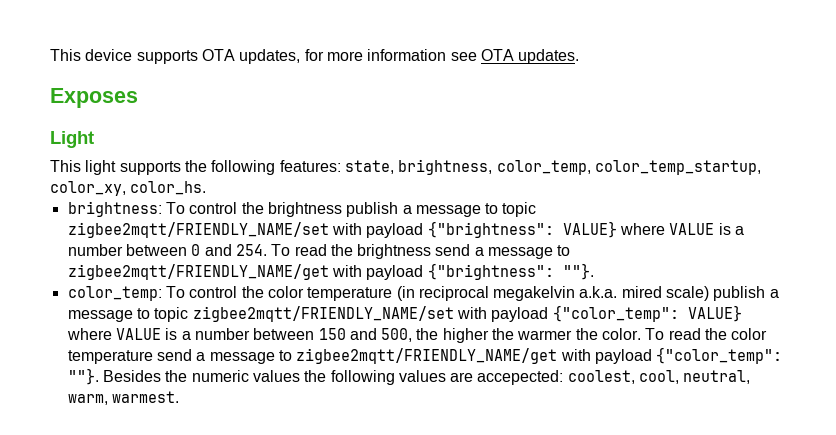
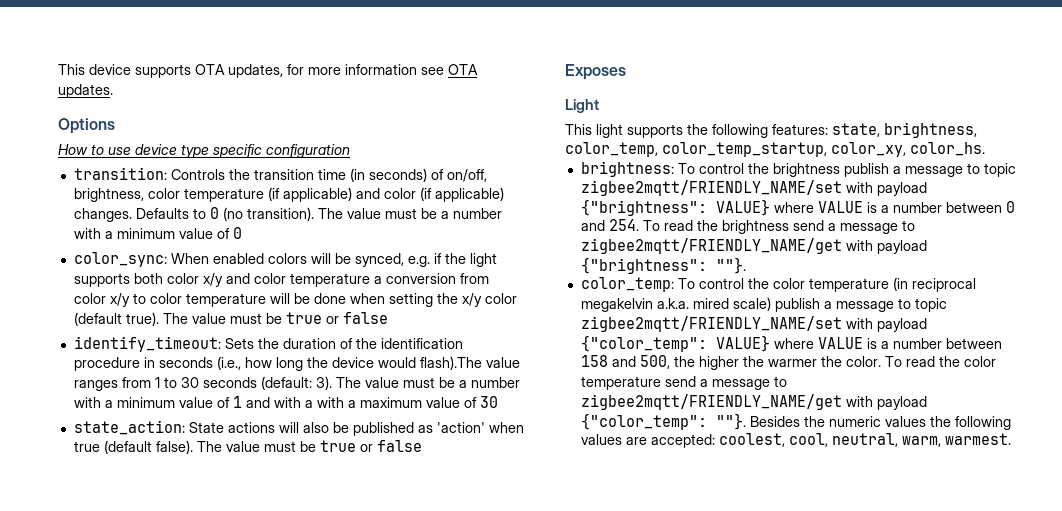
+ Options
+ How to use device type specific configuration
+ transition: Controls the transition time (in seconds) of on/off, brightness, color temperature (if applicable) and color (if applicable) changes. Defaults to 0 (no transition). The value must be a number with a minimum value of 0
+ color_sync: When enabled colors will be synced, e.g. if the light supports both color x/y and color temperature a conversion from color x/y to color temperature will be done when setting the x/y color (default true). The value must be true or false
+ identify_timeout: Sets the duration of the identification procedure in seconds (i.e., how long the device would flash).The value ranges from 1 to 30 seconds (default: 3). The value must be a number with a minimum value of 1 and with a with a maximum value of 30
+ state_action: State actions will also be published as 'action' when true (default false). The value must be true or false
- color_temp: To control the color temperature (in reciprocal megakelvin a.k.a. mired scale) publish a message to topic zigbee2mqtt/FRIENDLY_NAME/set with payload {"color_temp": VALUE} where VALUE is a number between 150 and 500, the higher the warmer the color.
+ color_temp: To control the color temperature (in reciprocal megakelvin a.k.a. mired scale) publish a message to topic zigbee2mqtt/FRIENDLY_NAME/set with payload {"color_temp": VALUE} where VALUE is a number between 158 and 500, the higher the warmer the color.
- Besides the numeric values the following values are accepected: coolest, cool, neutral, warm, warmest.
+ Besides the numeric values the following values are accepted: coolest, cool, neutral, warm, warmest.

